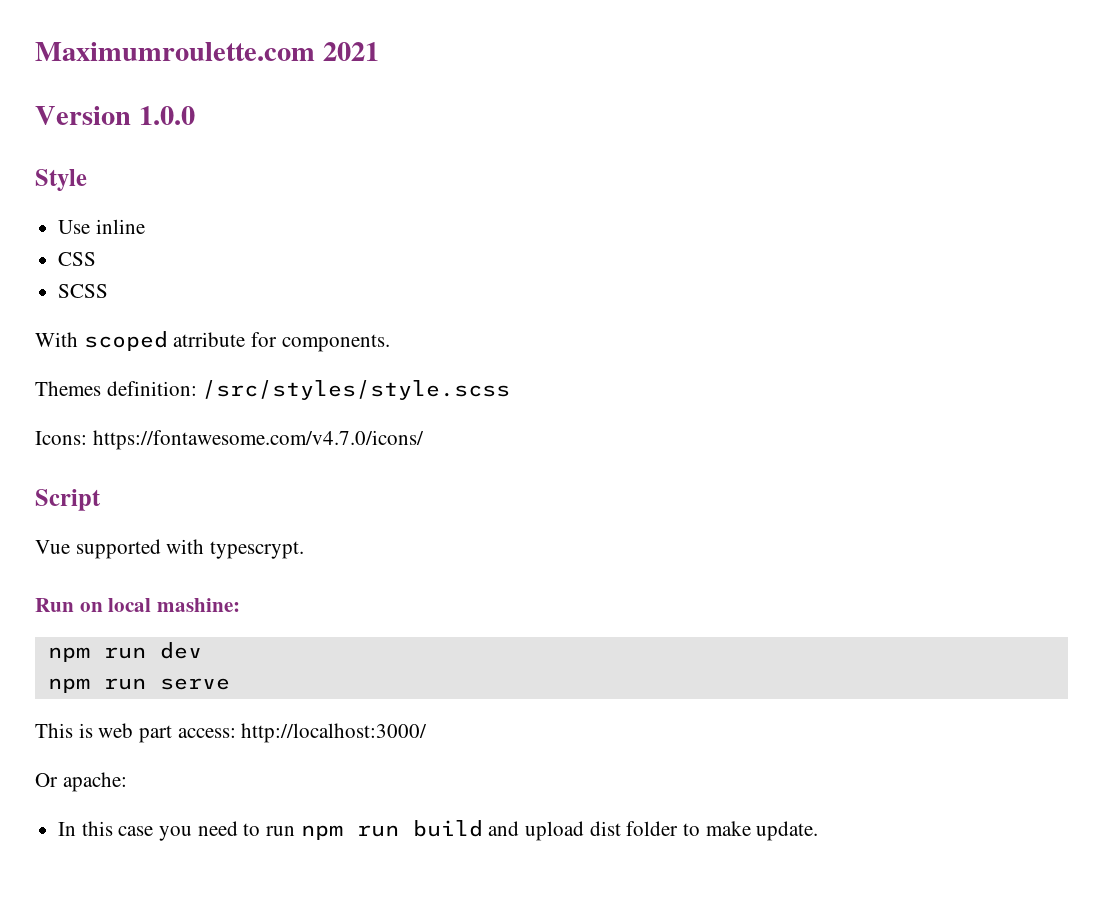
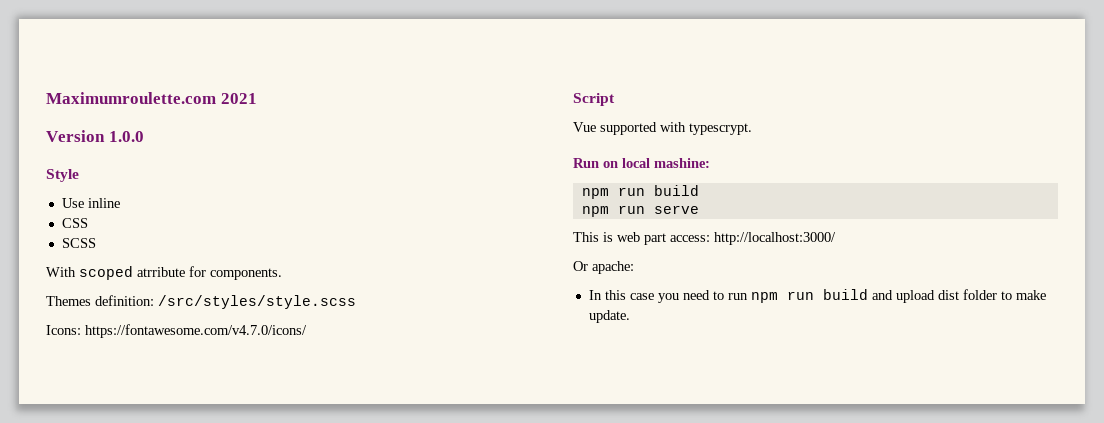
  Run on local mashine:
- npm run dev
+ npm run build

